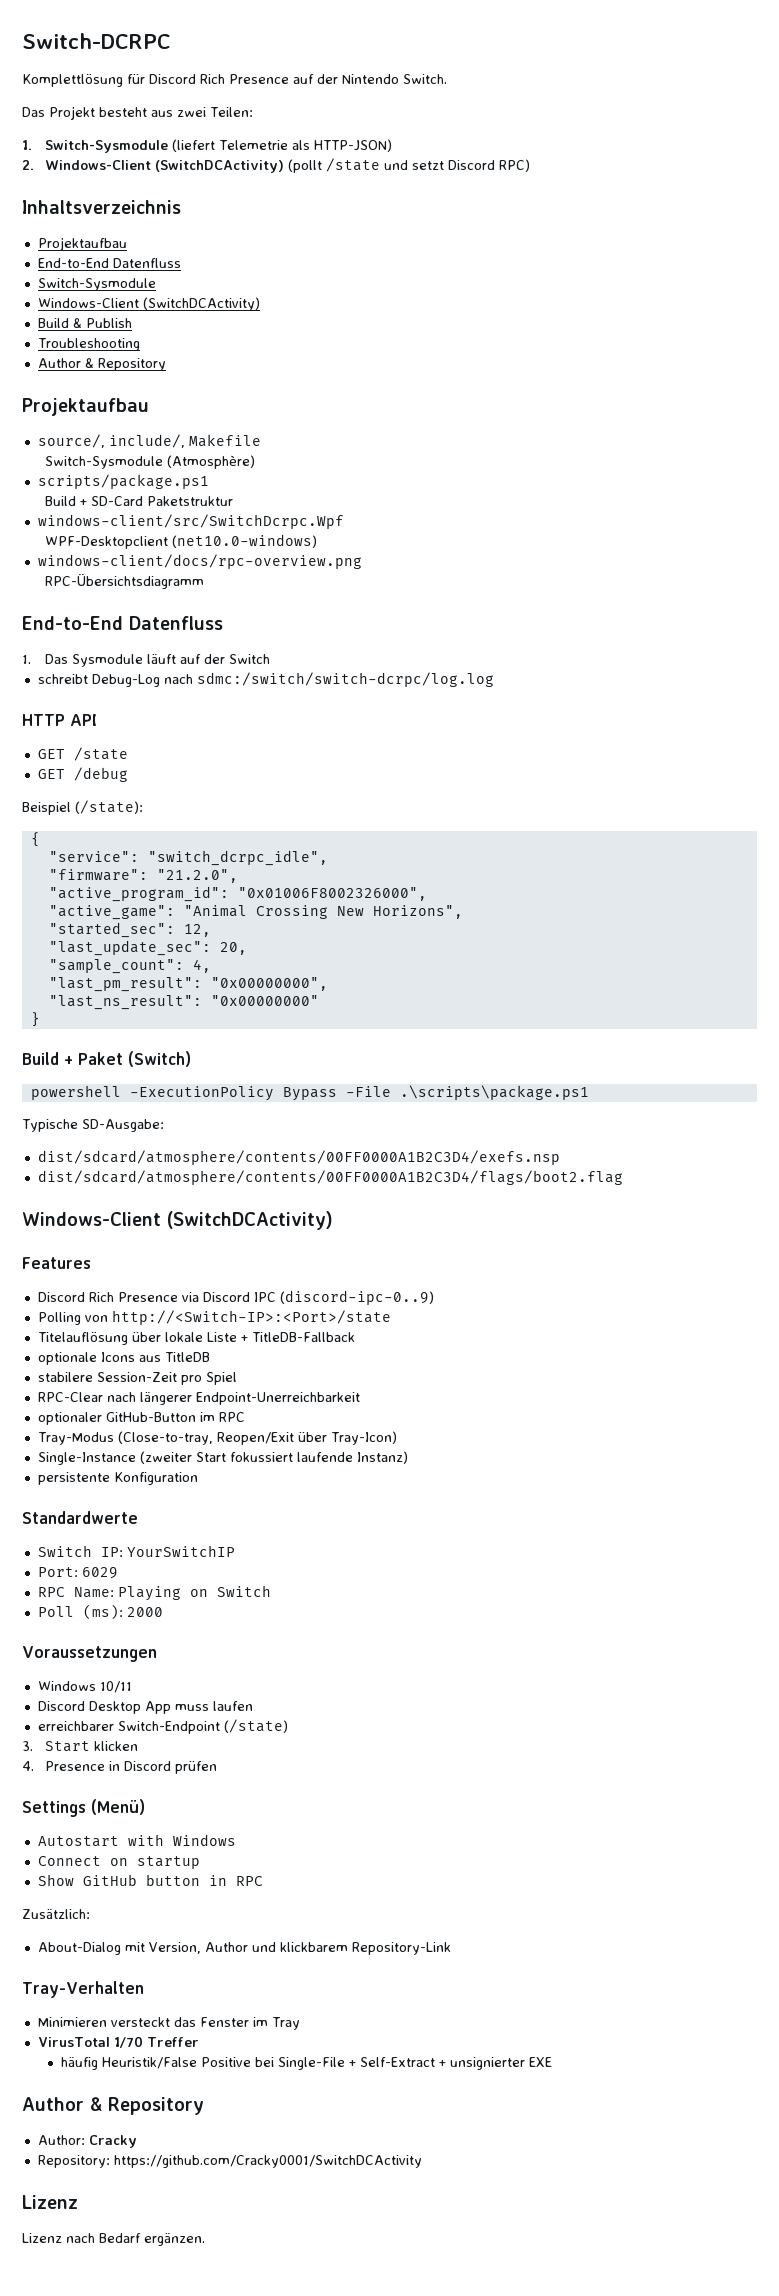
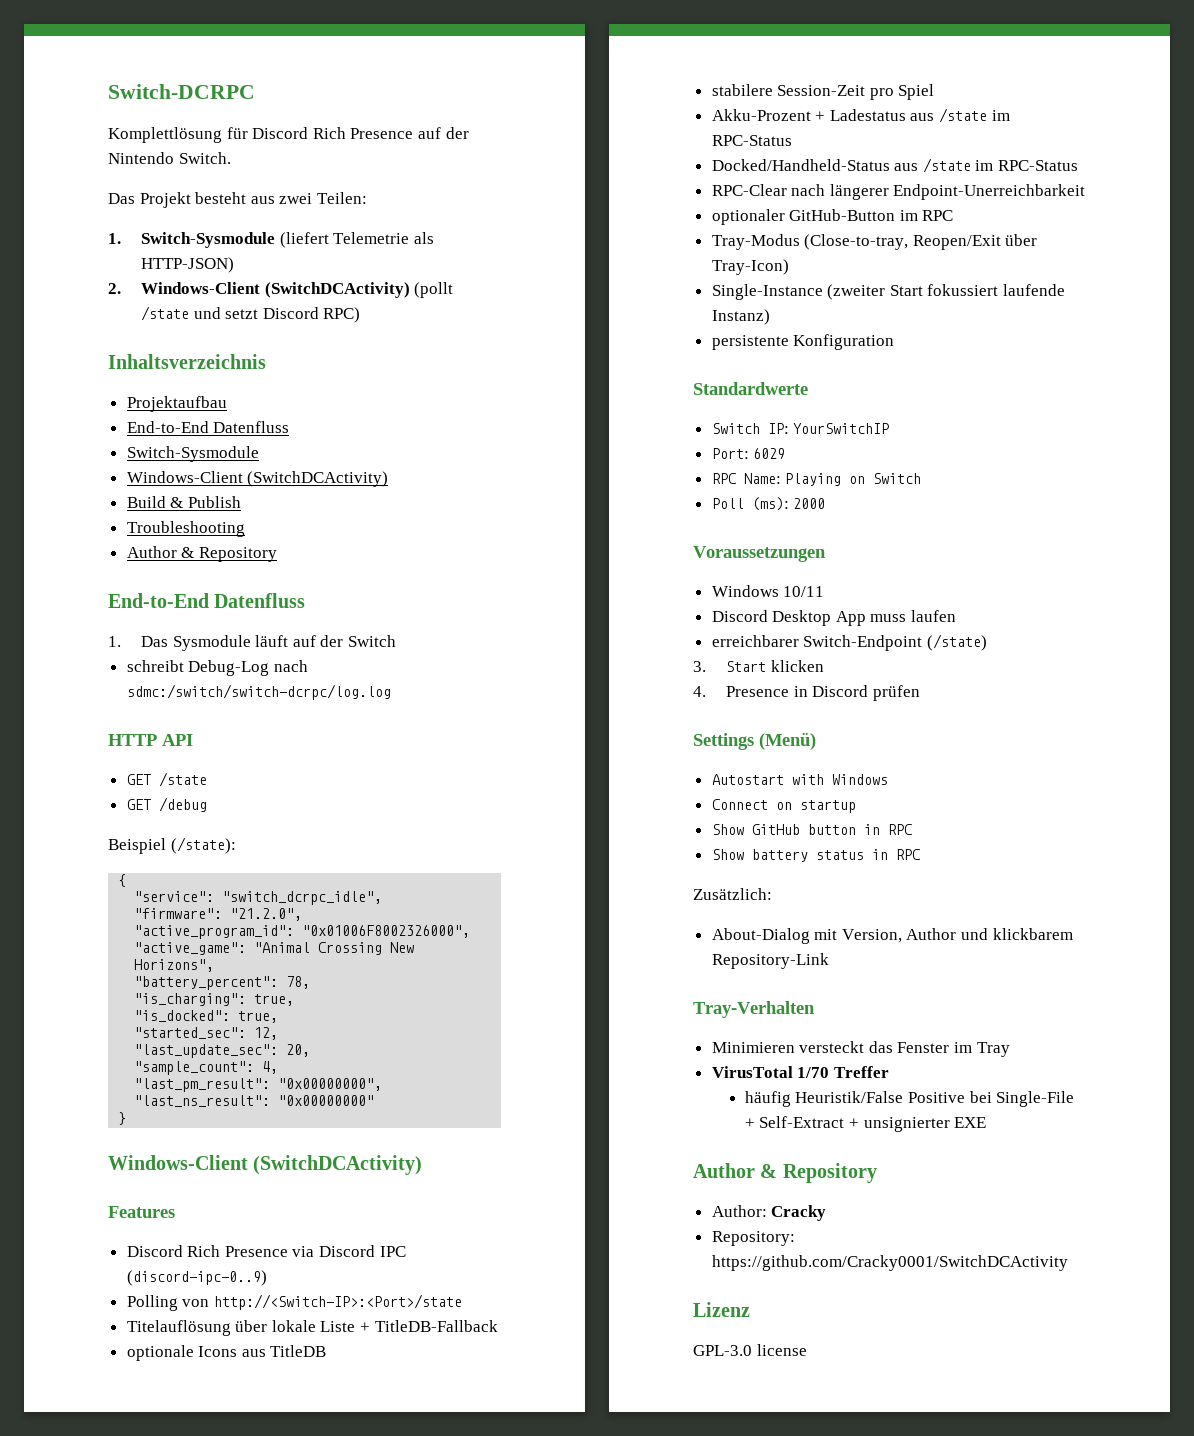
  Troubleshooting
  Author & Repository
- Projektaufbau
- source/, include/, Makefile
- Switch-Sysmodule (Atmosphère)
- scripts/package.ps1
- Build + SD-Card Paketstruktur
- windows-client/src/SwitchDcrpc.Wpf
- WPF-Desktopclient (net10.0-windows)
- windows-client/docs/rpc-overview.png
- RPC-Übersichtsdiagramm
+ "battery_percent": 78,
+ "is_charging": true,
+ "is_docked": true,
- Build + Paket (Switch)
- powershell -ExecutionPolicy Bypass -File .\scripts\package.ps1
- Typische SD-Ausgabe:
- dist/sdcard/atmosphere/contents/00FF0000A1B2C3D4/exefs.nsp
- dist/sdcard/atmosphere/contents/00FF0000A1B2C3D4/flags/boot2.flag
+ Akku-Prozent + Ladestatus aus /state im RPC-Status
+ Docked/Handheld-Status aus /state im RPC-Status
+ Show battery status in RPC
- Lizenz nach Bedarf ergänzen.
+ GPL-3.0 license

